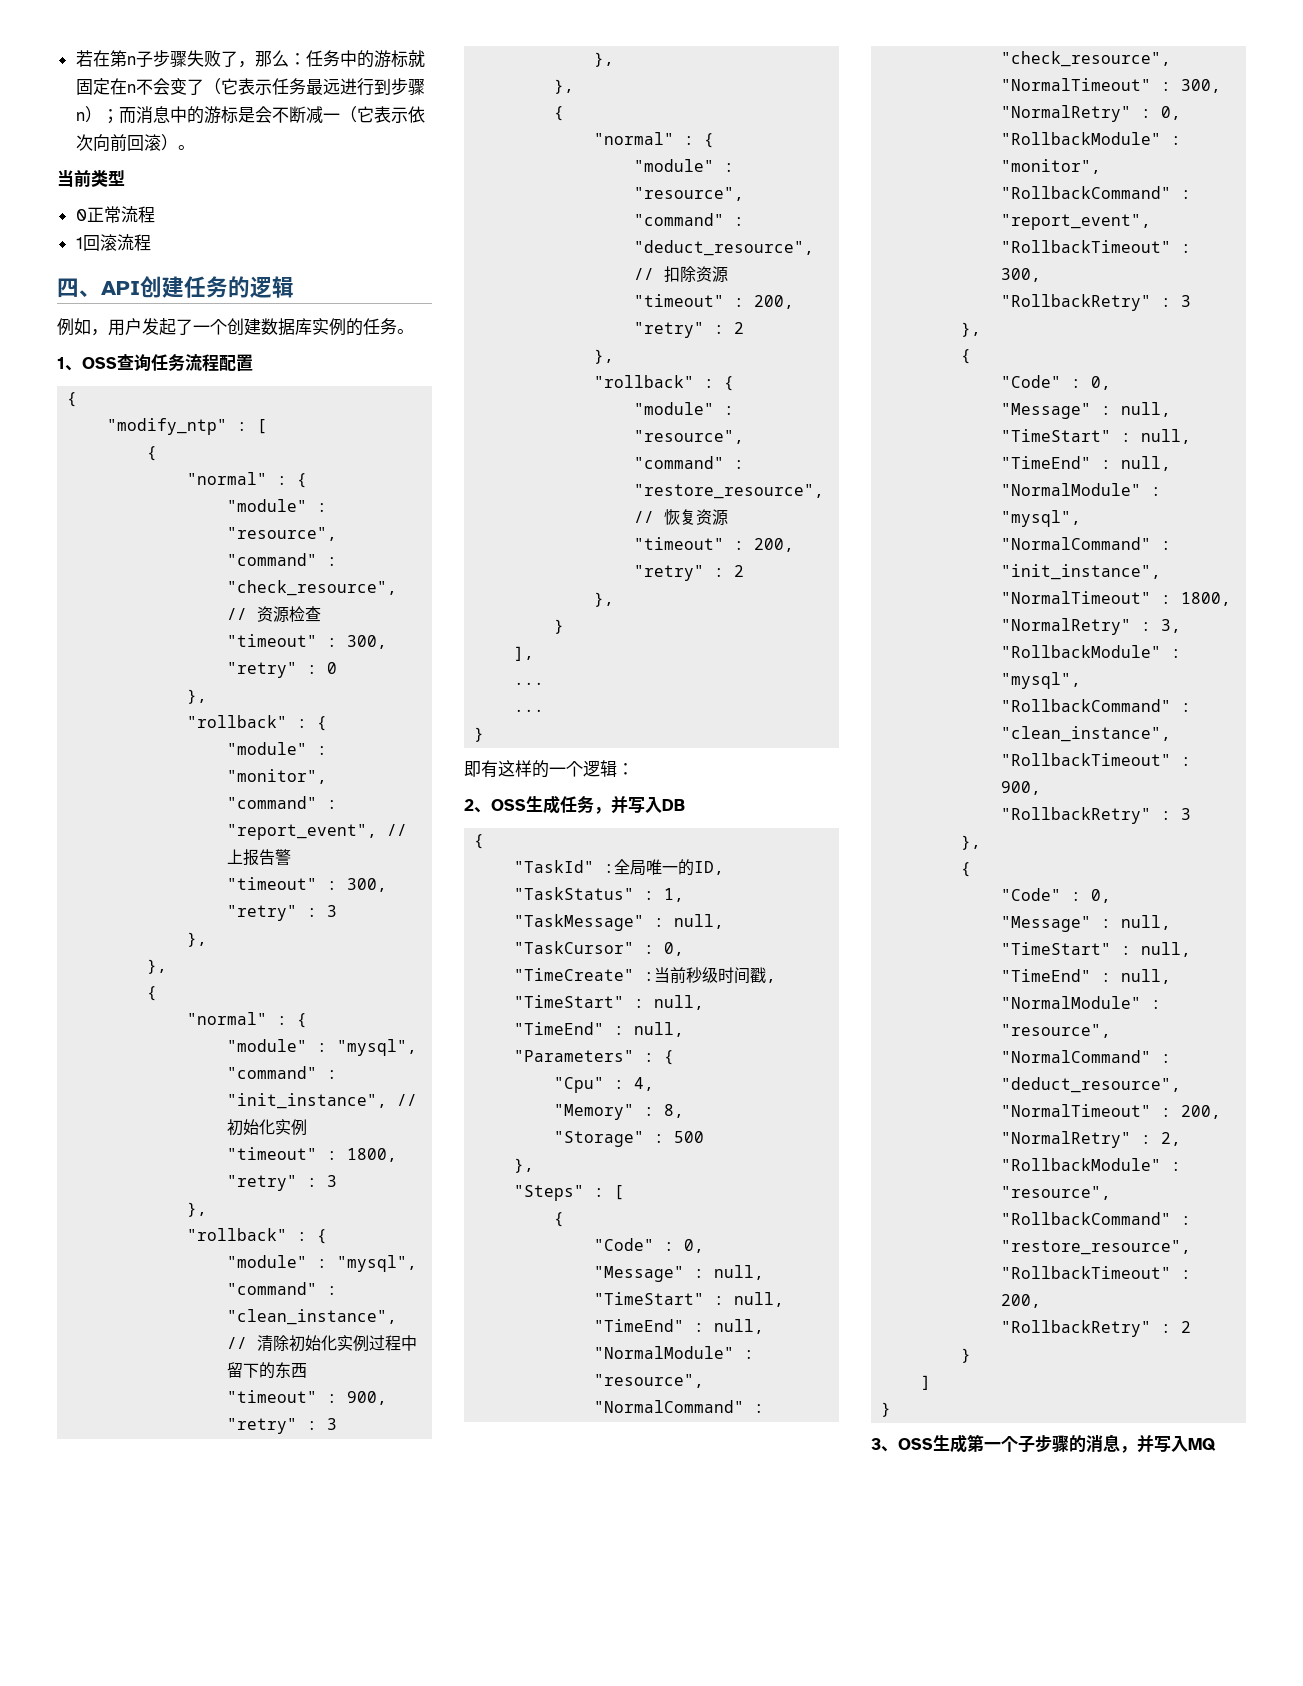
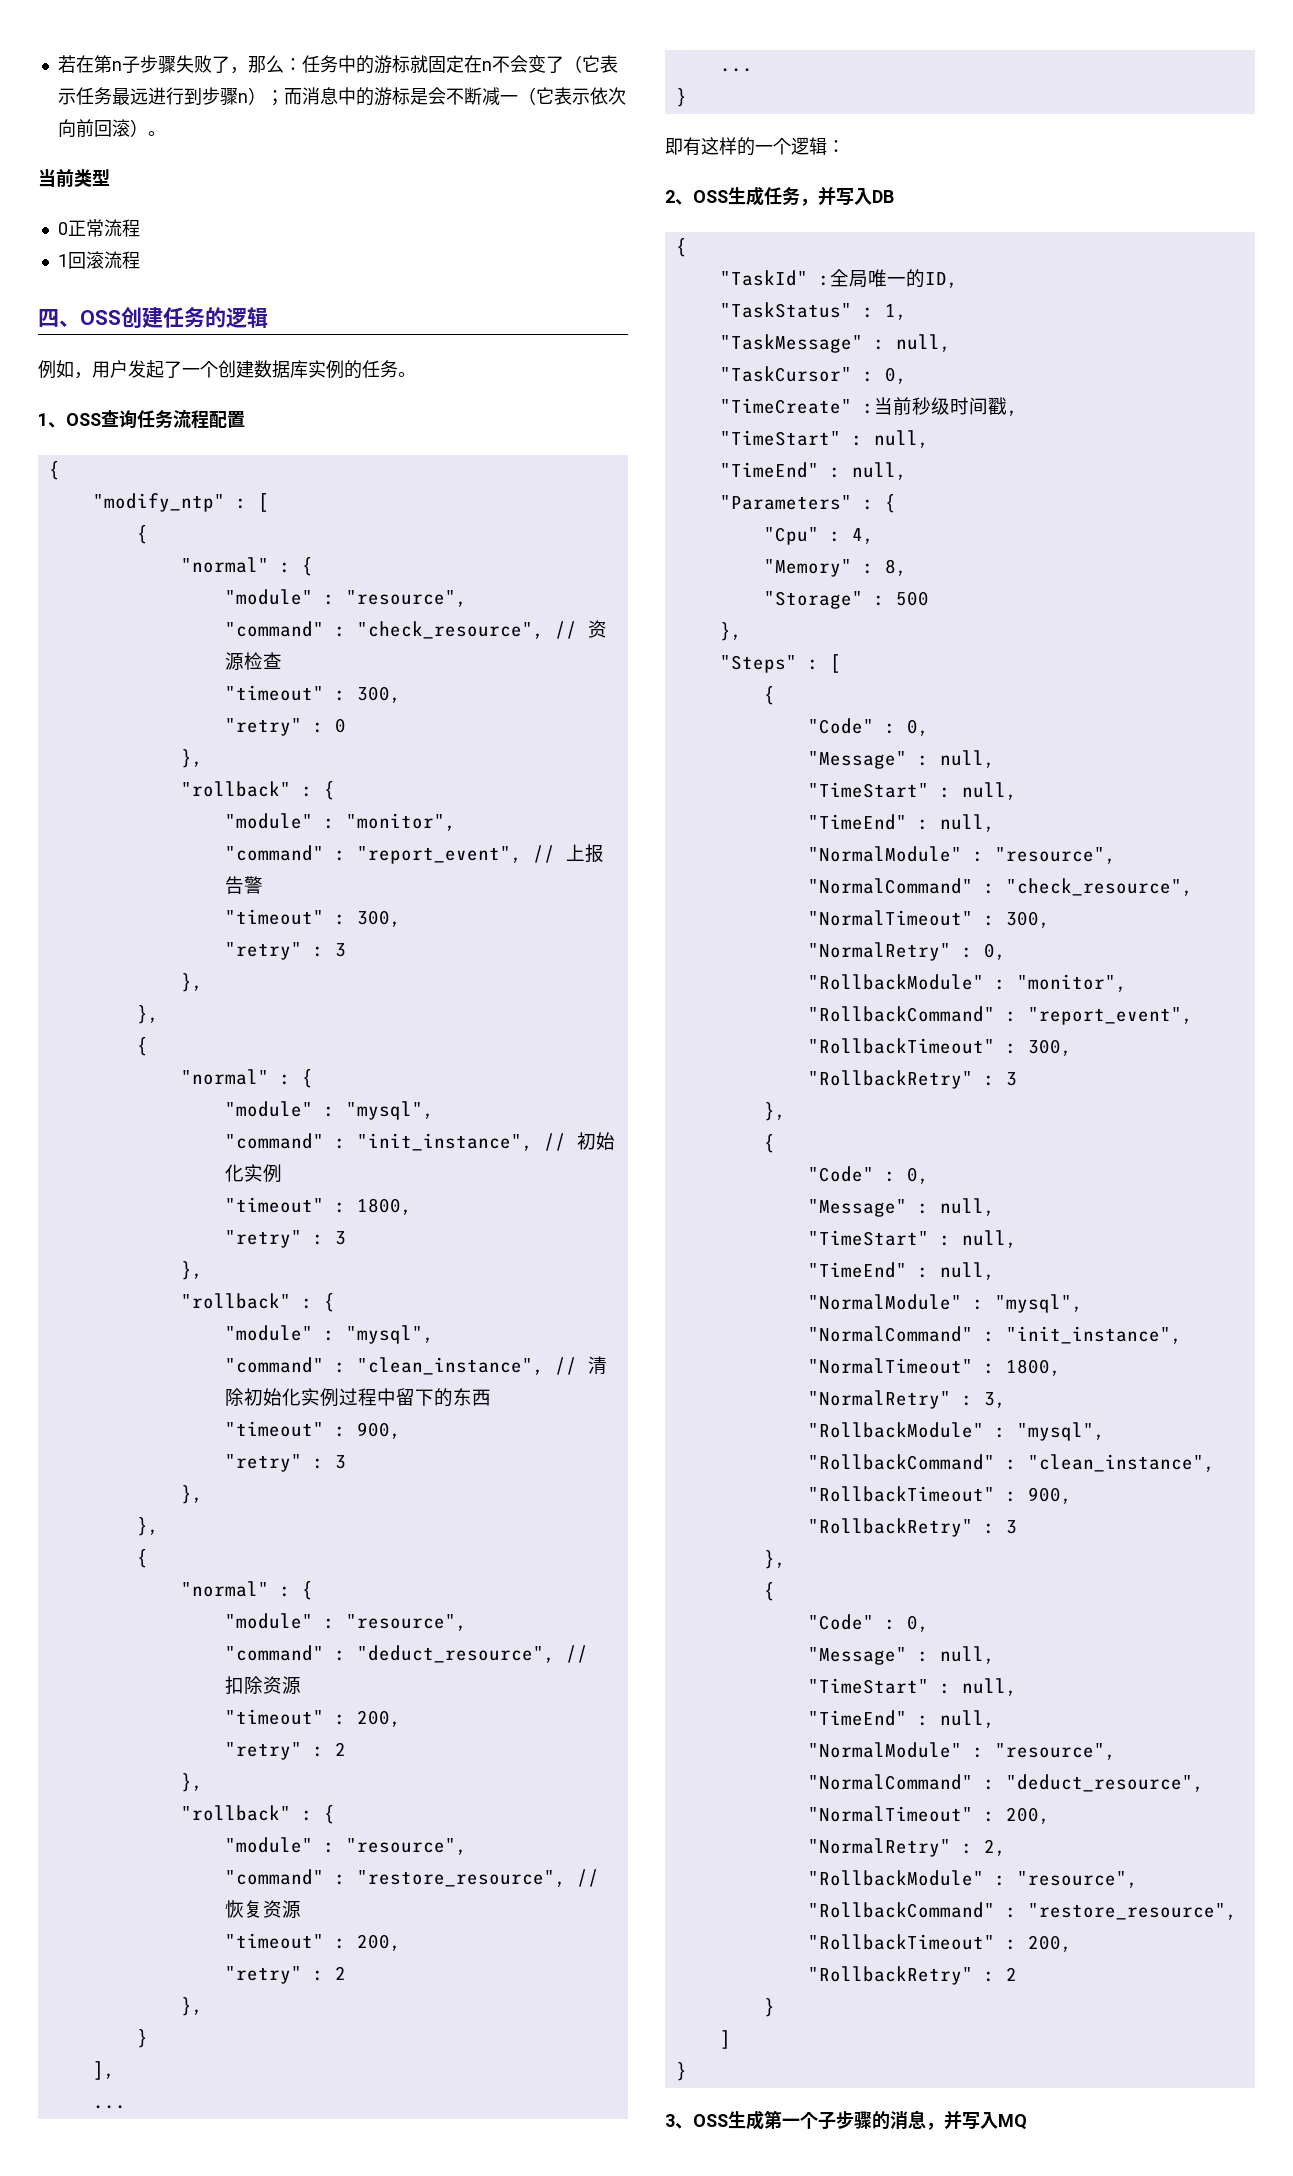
- 四、API创建任务的逻辑
+ 四、OSS创建任务的逻辑

